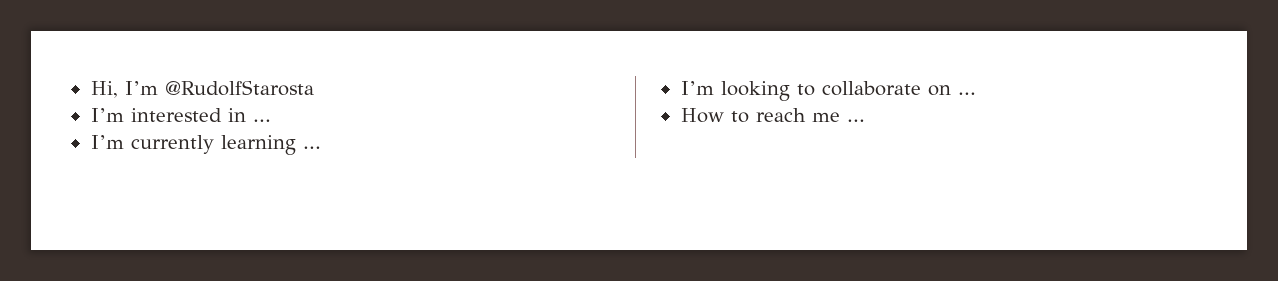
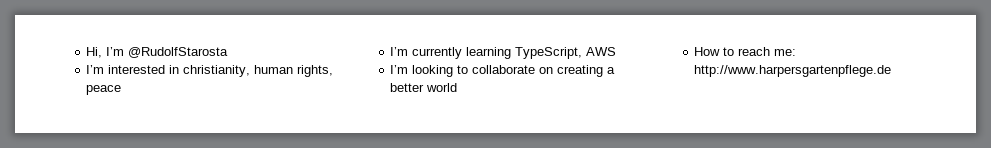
- I’m interested in ...
+ I’m interested in christianity, human rights, peace
- I’m currently learning ...
+ I’m currently learning TypeScript, AWS
- I’m looking to collaborate on ...
+ I’m looking to collaborate on creating a better world
- How to reach me ...
+ How to reach me: http://www.harpersgartenpflege.de

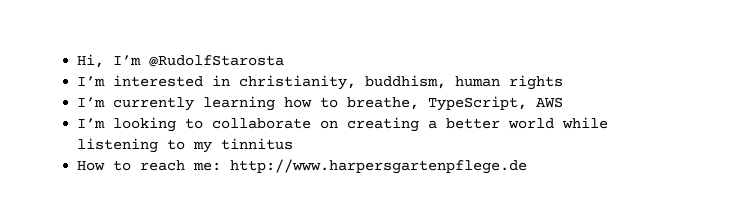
- I’m interested in christianity, human rights, peace
+ I’m interested in christianity, buddhism, human rights
- I’m currently learning TypeScript, AWS
+ I’m currently learning how to breathe, TypeScript, AWS
- I’m looking to collaborate on creating a better world
+ I’m looking to collaborate on creating a better world while listening to my tinnitus

